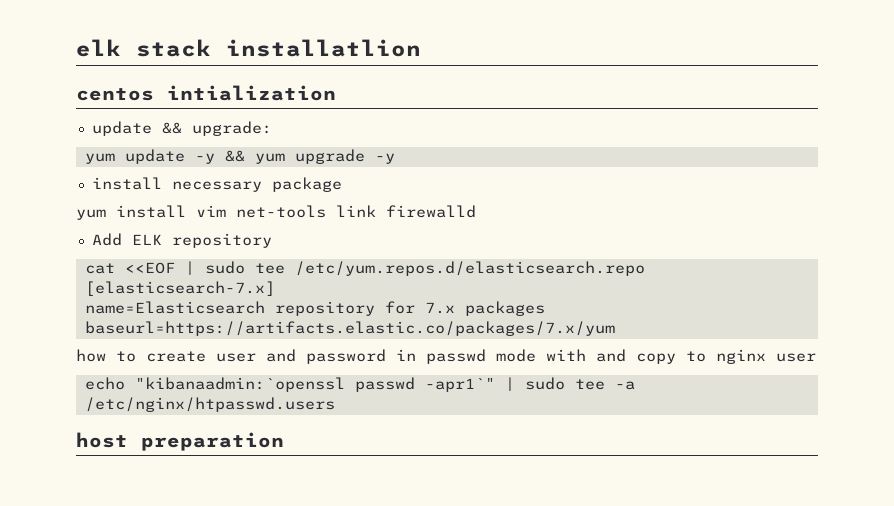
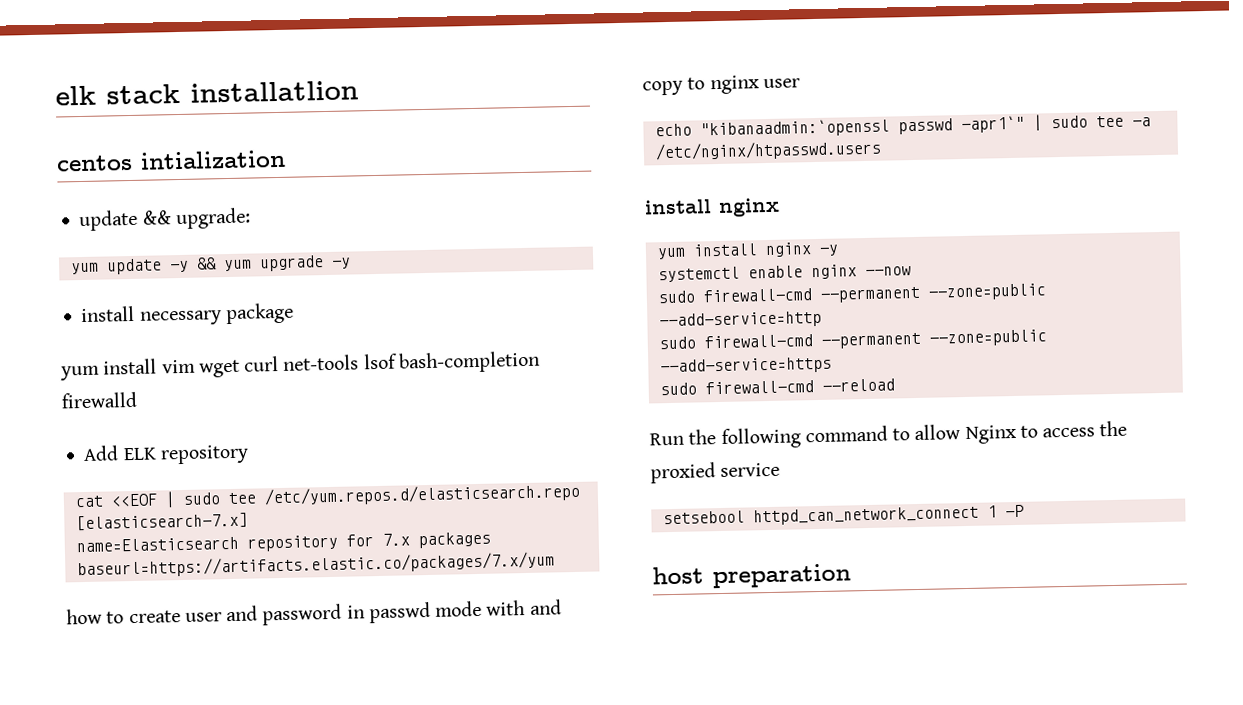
- yum install vim net-tools link firewalld
+ yum install vim wget curl net-tools lsof bash-completion firewalld
  echo "kibanaadmin:`openssl passwd -apr1`" | sudo tee -a /etc/nginx/htpasswd.users
+ install nginx
+ yum install nginx -y
+ systemctl enable nginx --now
+ sudo firewall-cmd --permanent --zone=public --add-service=http
+ sudo firewall-cmd --permanent --zone=public --add-service=https
+ sudo firewall-cmd --reload
+ Run the following command to allow Nginx to access the proxied service
+ setsebool httpd_can_network_connect 1 -P

